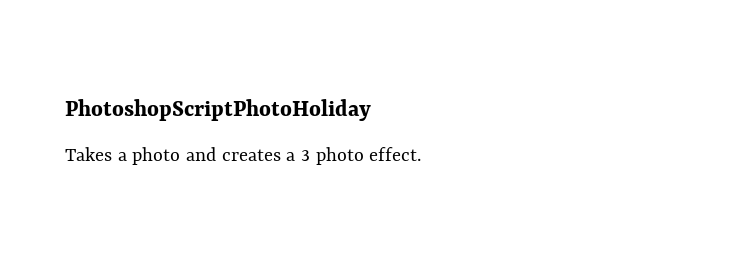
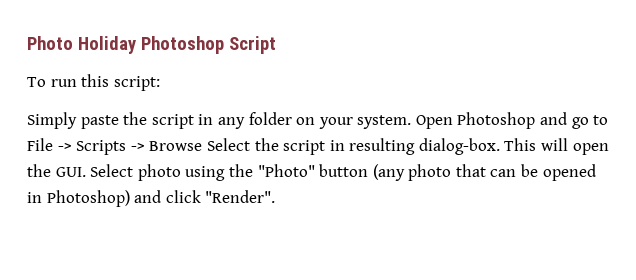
- PhotoshopScriptPhotoHoliday
- Takes a photo and creates a 3 photo effect.
+ Photo Holiday Photoshop Script
+ To run this script:
+ Simply paste the script in any folder on your system. Open Photoshop and go to File -> Scripts -> Browse Select the script in resulting dialog-box. This will open the GUI. Select photo using the "Photo" button (any photo that can be opened in Photoshop) and click "Render".

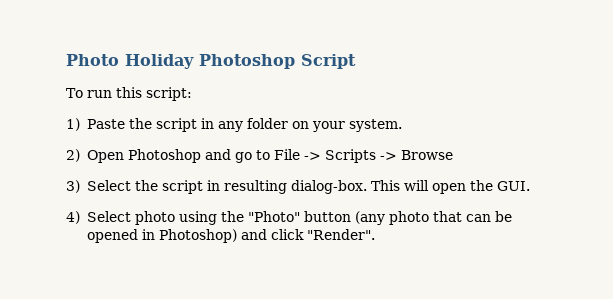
- Simply paste the script in any folder on your system. Open Photoshop and go to File -> Scripts -> Browse Select the script in resulting dialog-box.
+ 1) Paste the script in any folder on your system.
+ 2) Open Photoshop and go to File -> Scripts -> Browse
+ 3) Select the script in resulting dialog-box.
- This will open the GUI. Select photo using the "Photo" button (any photo that can be opened in Photoshop) and click "Render".
+ This will open the GUI.
+ 4) Select photo using the "Photo" button (any photo that can be opened in Photoshop) and click "Render".

